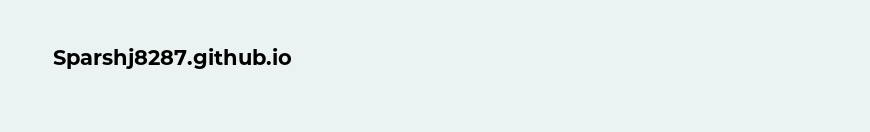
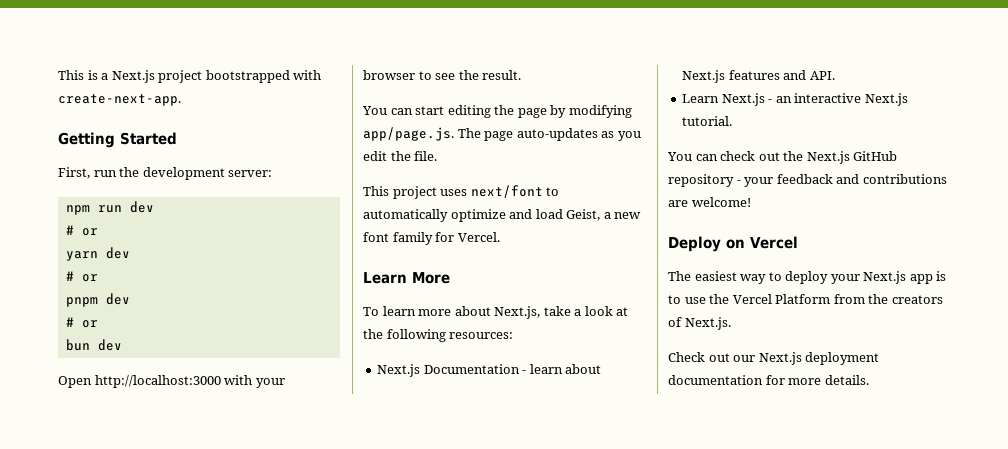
- Sparshj8287.github.io
+ This is a Next.js project bootstrapped with create-next-app.
+ Getting Started
+ First, run the development server:
+ npm run dev
+ # or
+ yarn dev
+ # or
+ pnpm dev
+ # or
+ bun dev
+ Open http://localhost:3000 with your browser to see the result.
+ You can start editing the page by modifying app/page.js. The page auto-updates as you edit the file.
+ This project uses next/font to automatically optimize and load Geist, a new font family for Vercel.
+ Learn More
+ To learn more about Next.js, take a look at the following resources:
+ Next.js Documentation - learn about Next.js features and API.
+ Learn Next.js - an interactive Next.js tutorial.
+ You can check out the Next.js GitHub repository - your feedback and contributions are welcome!
+ Deploy on Vercel
+ The easiest way to deploy your Next.js app is to use the Vercel Platform from the creators of Next.js.
+ Check out our Next.js deployment documentation for more details.

